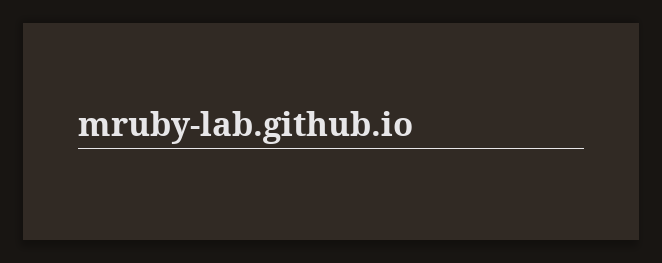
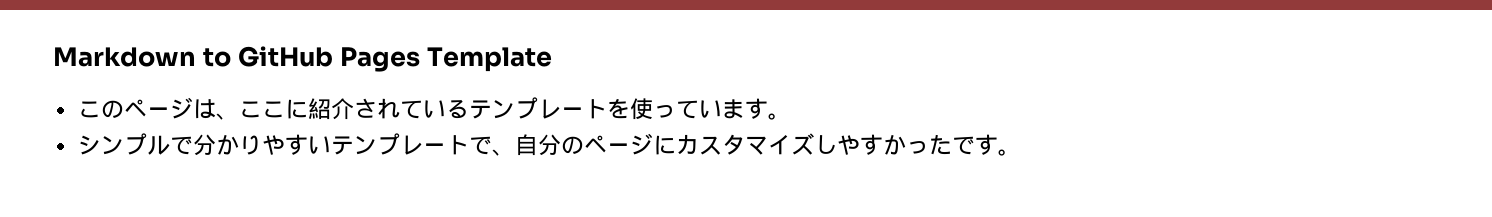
- mruby-lab.github.io
+ Markdown to GitHub Pages Template
+ このページは、ここに紹介されているテンプレートを使っています。
+ シンプルで分かりやすいテンプレートで、自分のページにカスタマイズしやすかったです。

